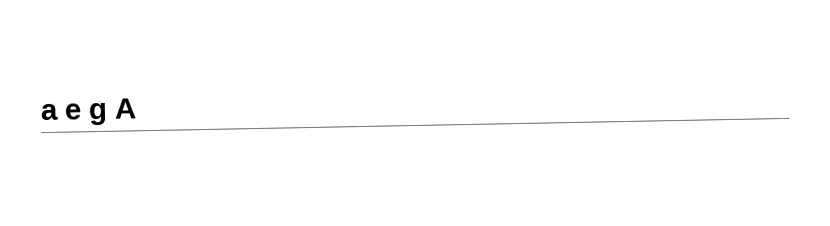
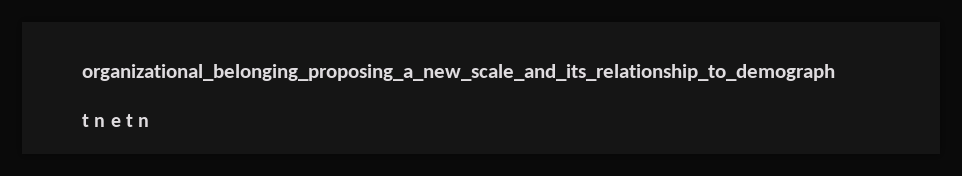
- a e g A
+ organizational_belonging_proposing_a_new_scale_and_its_relationship_to_demograph
+ t n e t n

